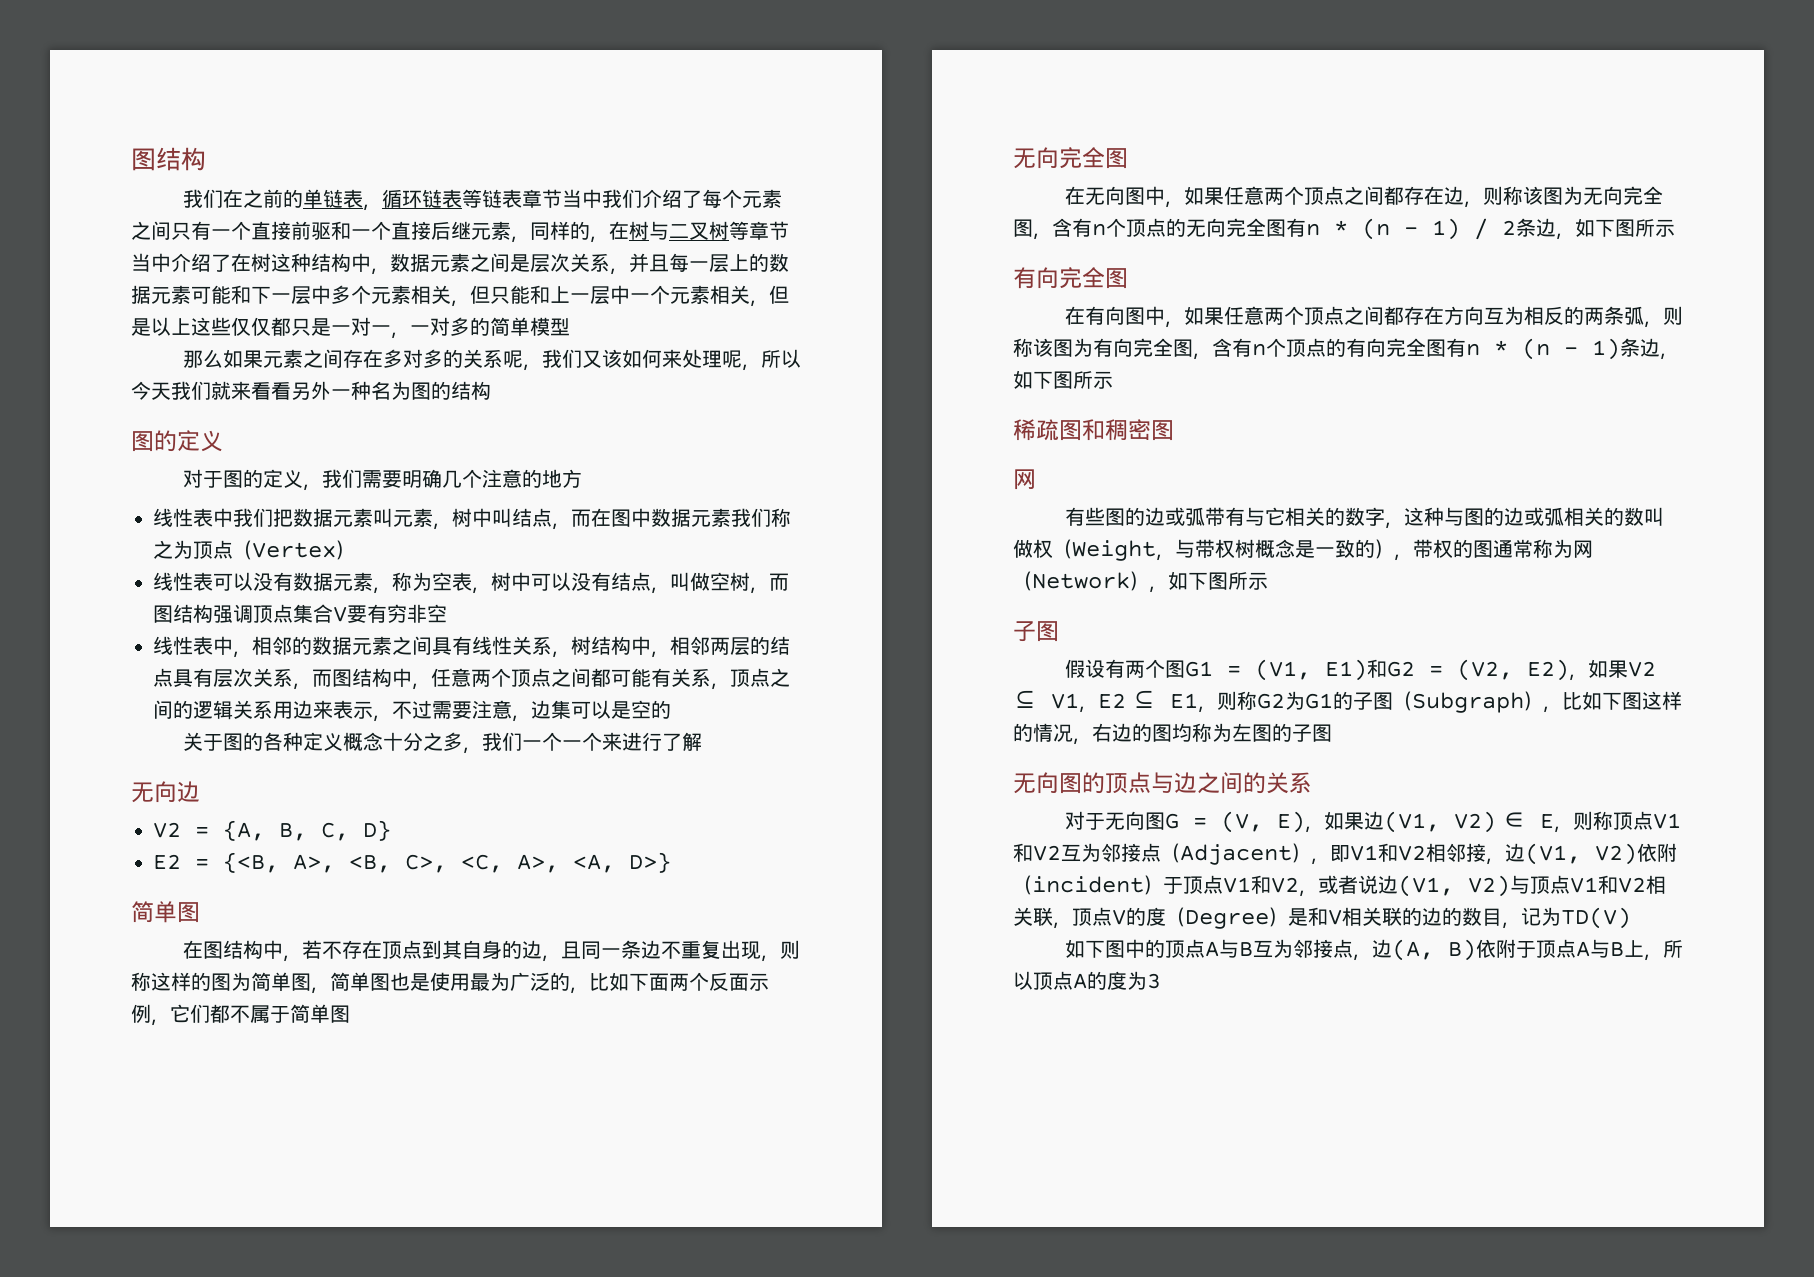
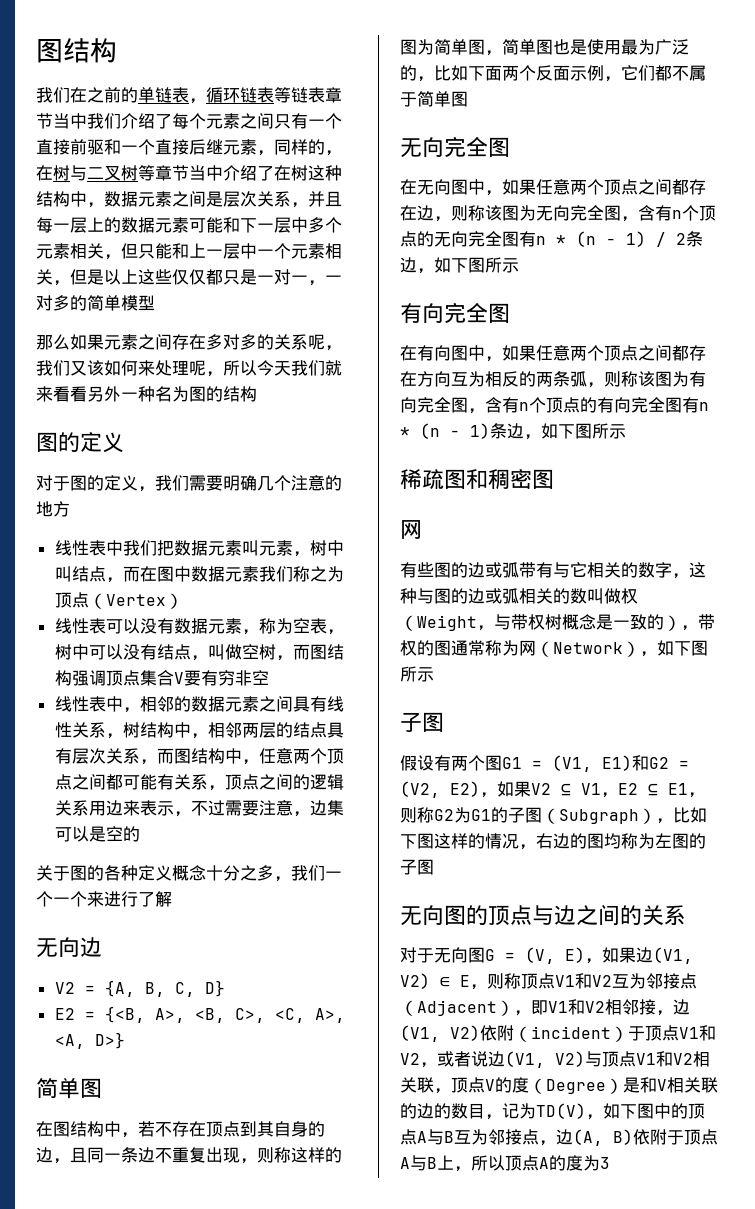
- 对于无向图G = (V, E)，如果边(V1, V2) ∈ E，则称顶点V1和V2互为邻接点（Adjacent），即V1和V2相邻接，边(V1, V2)依附（incident）于顶点V1和V2，或者说边(V1, V2)与顶点V1和V2相关联，顶点V的度（Degree）是和V相关联的边的数目，记为TD(V)
- 如下图中的顶点A与B互为邻接点，边(A, B)依附于顶点A与B上，所以顶点A的度为3
+ 对于无向图G = (V, E)，如果边(V1, V2) ∈ E，则称顶点V1和V2互为邻接点（Adjacent），即V1和V2相邻接，边(V1, V2)依附（incident）于顶点V1和V2，或者说边(V1, V2)与顶点V1和V2相关联，顶点V的度（Degree）是和V相关联的边的数目，记为TD(V)，如下图中的顶点A与B互为邻接点，边(A, B)依附于顶点A与B上，所以顶点A的度为3

